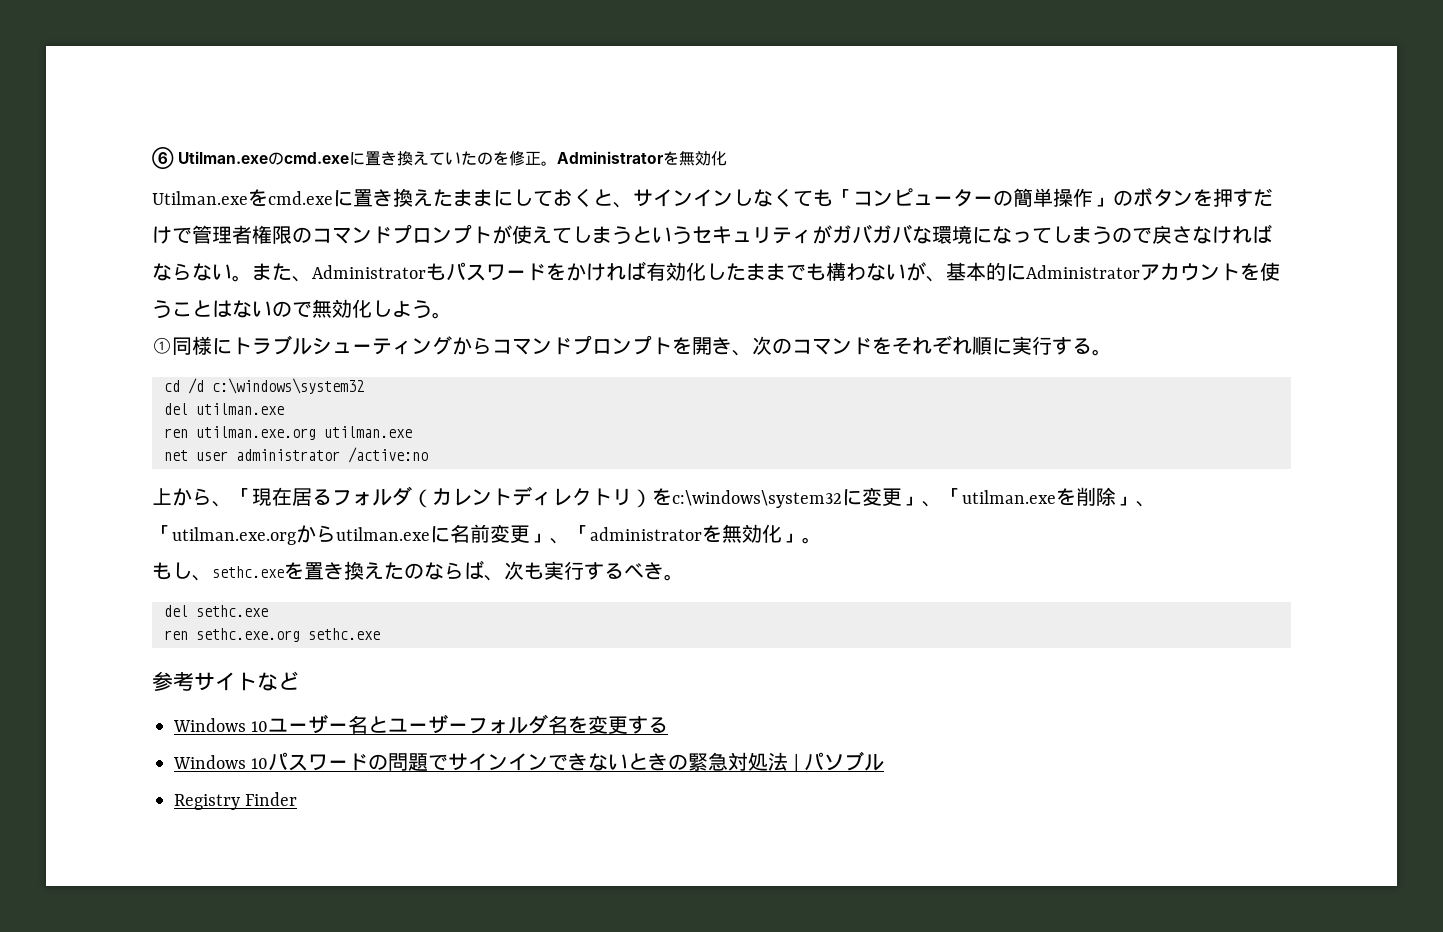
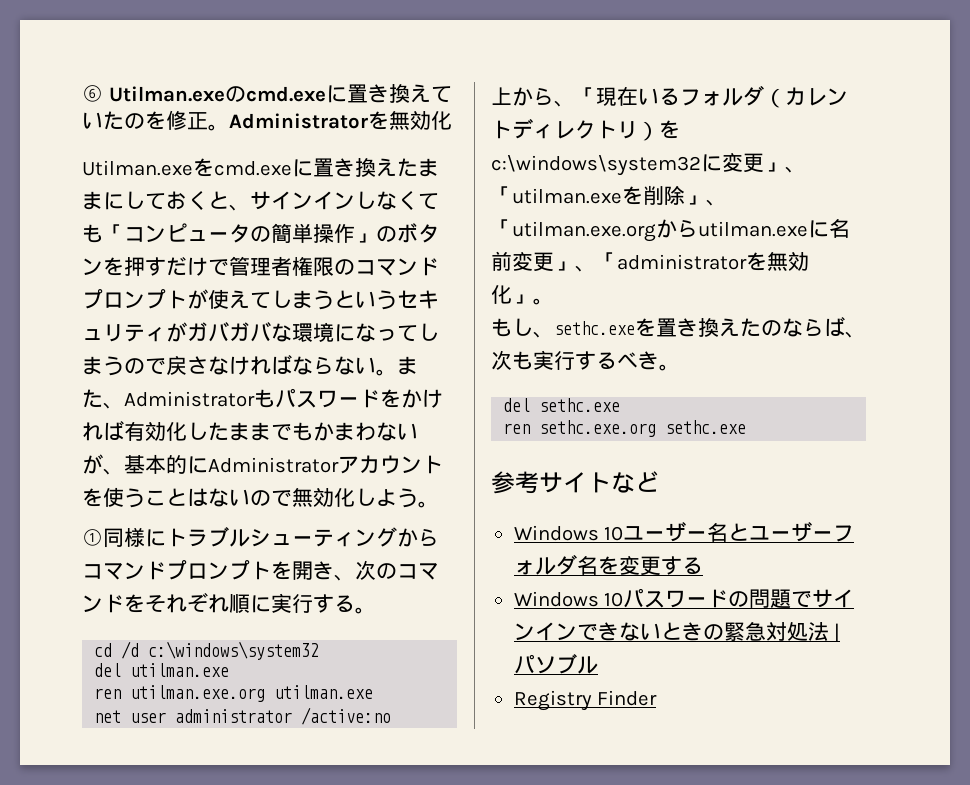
- Utilman.exeをcmd.exeに置き換えたままにしておくと、サインインしなくても「コンピューターの簡単操作」のボタンを押すだけで管理者権限のコマンドプロンプトが使えてしまうというセキュリティがガバガバな環境になってしまうので戻さなければならない。
+ Utilman.exeをcmd.exeに置き換えたままにしておくと、サインインしなくても「コンピュータの簡単操作」のボタンを押すだけで管理者権限のコマンドプロンプトが使えてしまうというセキュリティがガバガバな環境になってしまうので戻さなければならない。
- また、Administratorもパスワードをかければ有効化したままでも構わないが、基本的にAdministratorアカウントを使うことはないので無効化しよう。
+ また、Administratorもパスワードをかければ有効化したままでもかまわないが、基本的にAdministratorアカウントを使うことはないので無効化しよう。
- 上から、「現在居るフォルダ（カレントディレクトリ）をc:\windows\system32に変更」、「utilman.exeを削除」、「utilman.exe.orgからutilman.exeに名前変更」、「administratorを無効化」。
+ 上から、「現在いるフォルダ（カレントディレクトリ）をc:\windows\system32に変更」、「utilman.exeを削除」、「utilman.exe.orgからutilman.exeに名前変更」、「administratorを無効化」。

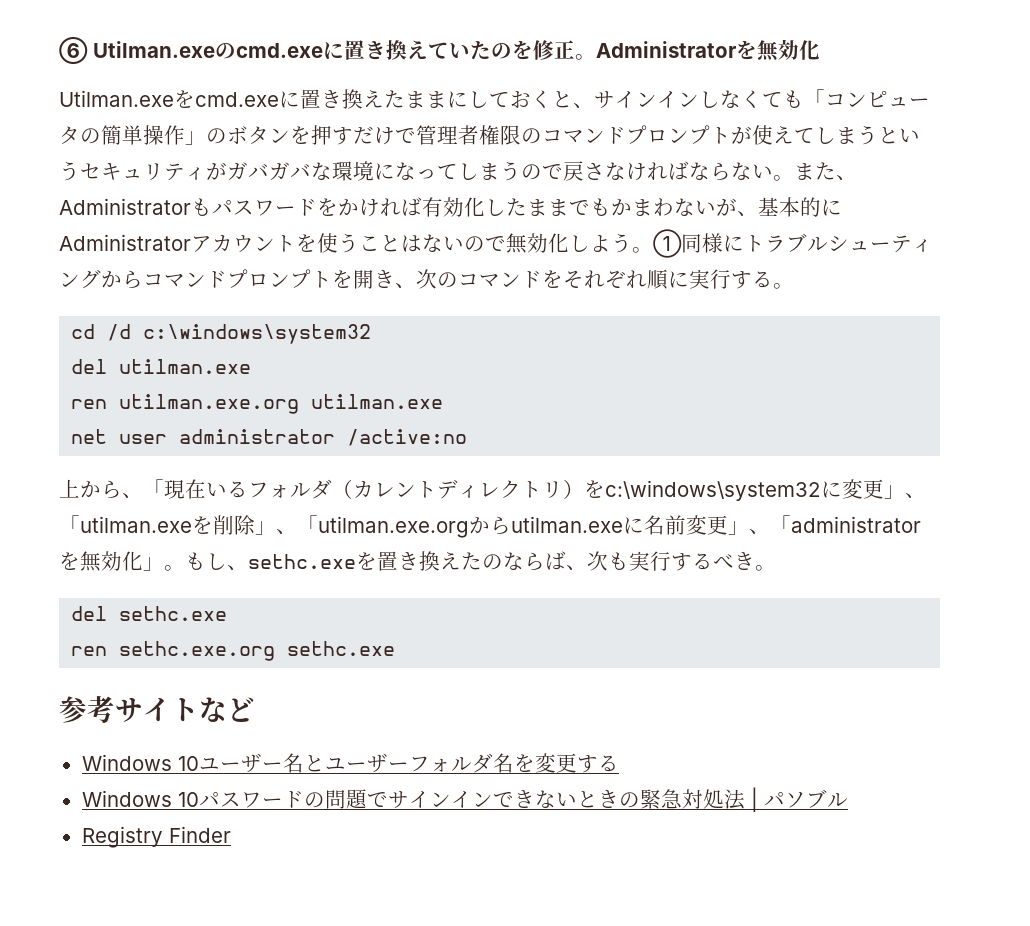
- また、Administratorもパスワードをかければ有効化したままでもかまわないが、基本的にAdministratorアカウントを使うことはないので無効化しよう。
- ①同様にトラブルシューティングからコマンドプロンプトを開き、次のコマンドをそれぞれ順に実行する。
+ また、Administratorもパスワードをかければ有効化したままでもかまわないが、基本的にAdministratorアカウントを使うことはないので無効化しよう。①同様にトラブルシューティングからコマンドプロンプトを開き、次のコマンドをそれぞれ順に実行する。
- 上から、「現在いるフォルダ（カレントディレクトリ）をc:\windows\system32に変更」、「utilman.exeを削除」、「utilman.exe.orgからutilman.exeに名前変更」、「administratorを無効化」。
- もし、sethc.exeを置き換えたのならば、次も実行するべき。
+ 上から、「現在いるフォルダ（カレントディレクトリ）をc:\windows\system32に変更」、「utilman.exeを削除」、「utilman.exe.orgからutilman.exeに名前変更」、「administratorを無効化」。もし、sethc.exeを置き換えたのならば、次も実行するべき。

